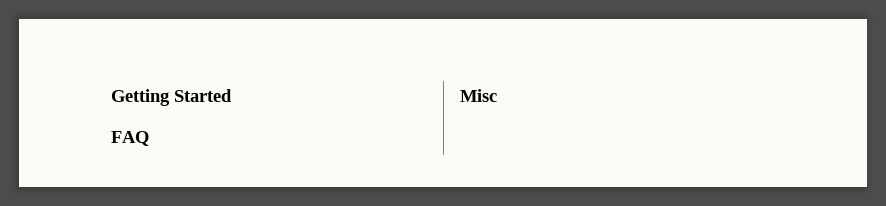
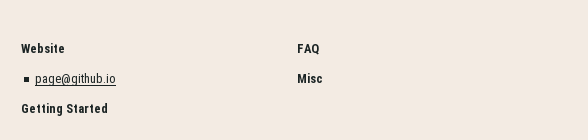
+ Website
+ page@github.io

